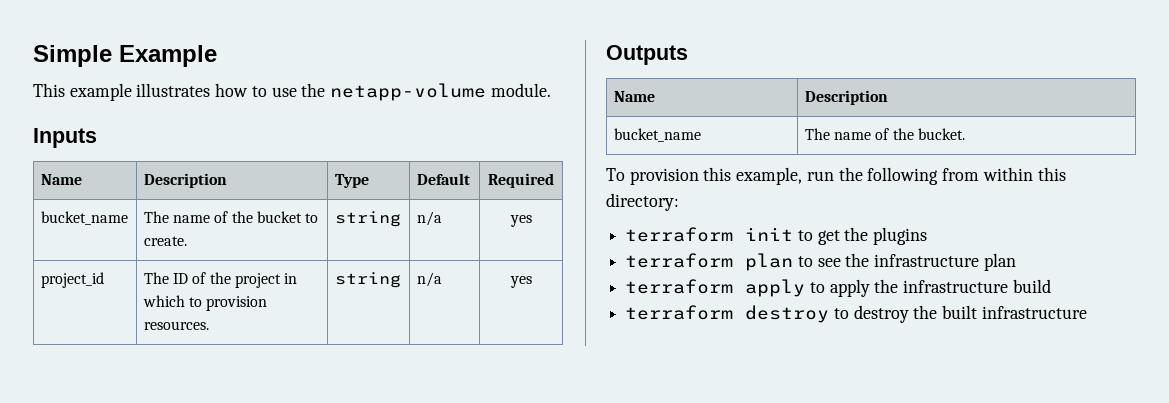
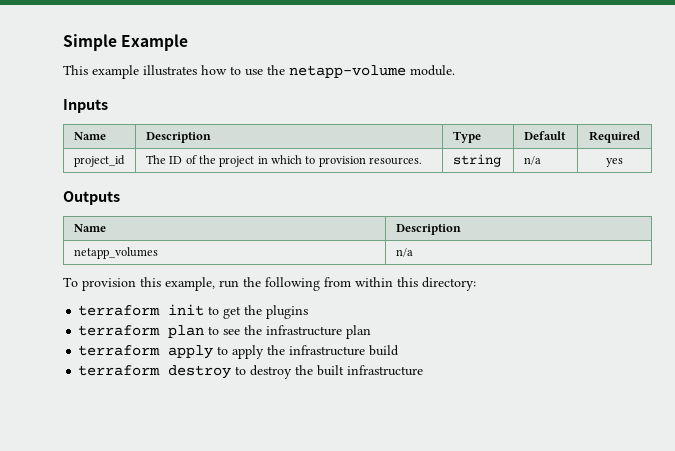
- bucket_name | The name of the bucket to create. | string | n/a | yes
- bucket_name | The name of the bucket.
+ netapp_volumes | n/a

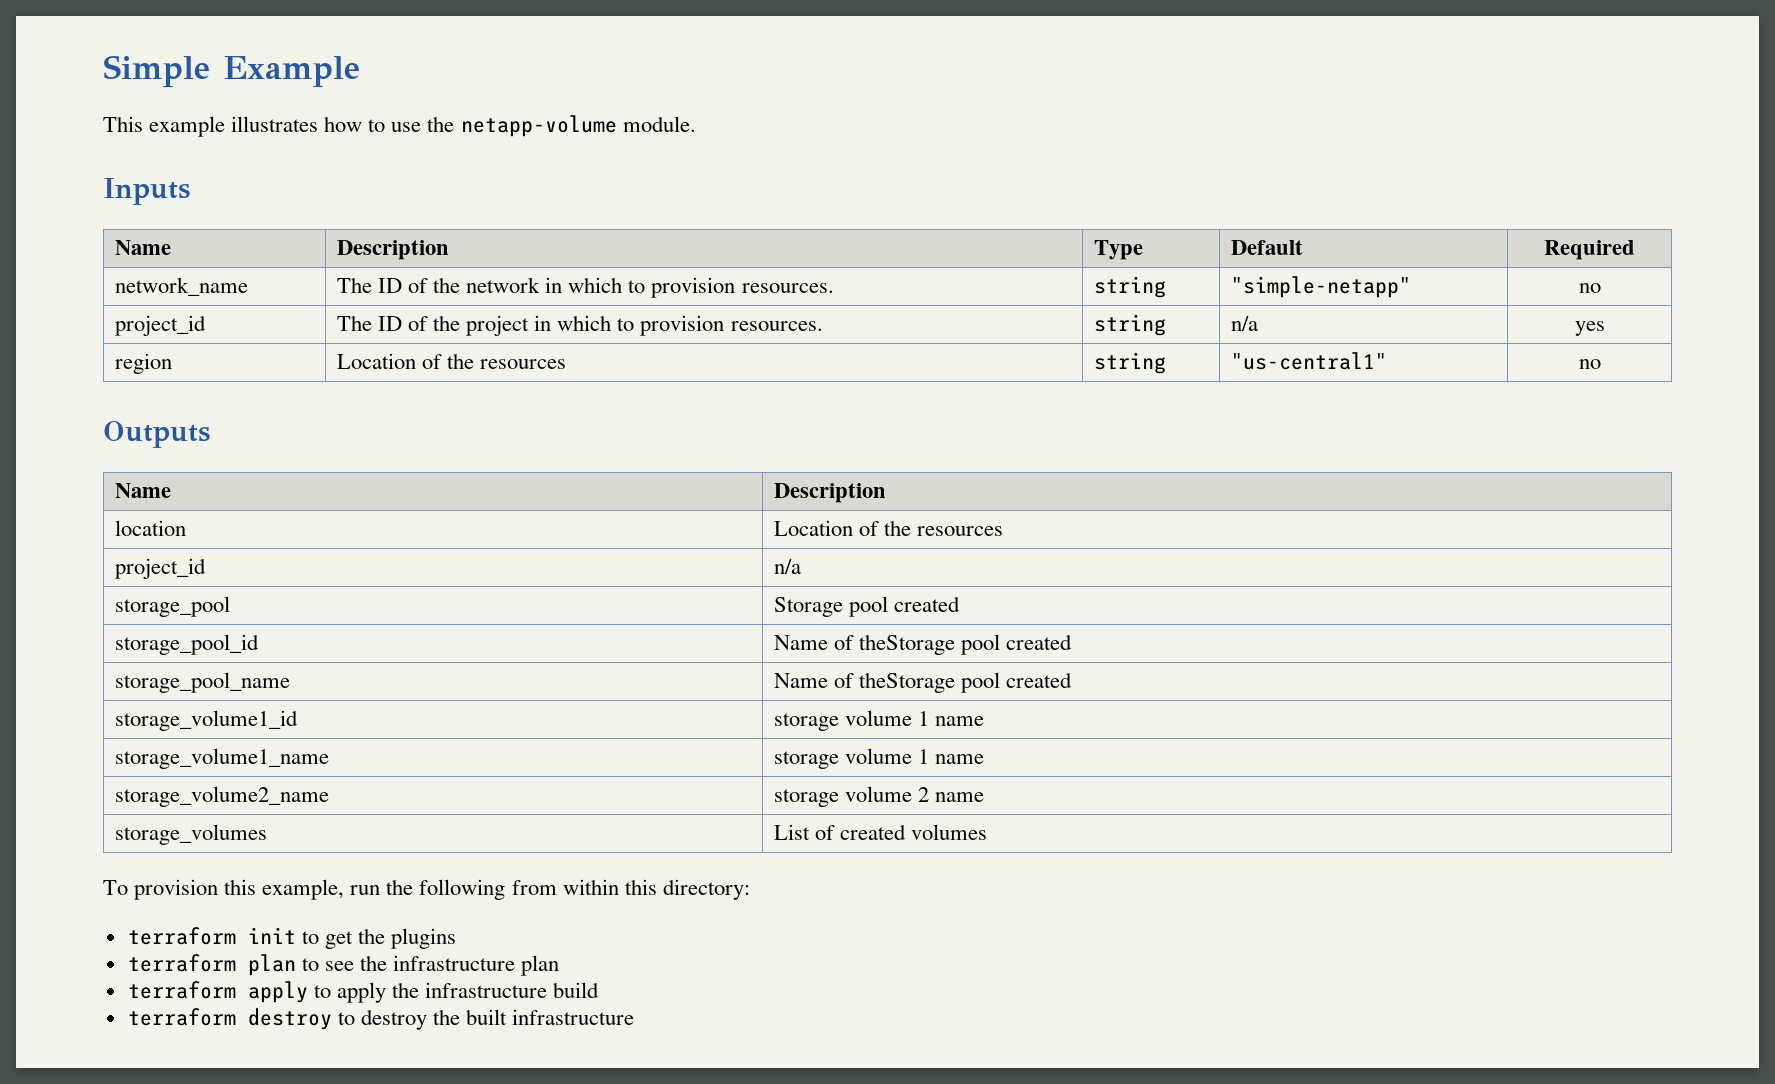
+ network_name | The ID of the network in which to provision resources. | string | "simple-netapp" | no
+ region | Location of the resources | string | "us-central1" | no
  Outputs
  Name | Description
- netapp_volumes | n/a
+ location | Location of the resources
+ project_id | n/a
+ storage_pool | Storage pool created
+ storage_pool_id | Name of theStorage pool created
+ storage_pool_name | Name of theStorage pool created
+ storage_volume1_id | storage volume 1 name
+ storage_volume1_name | storage volume 1 name
+ storage_volume2_name | storage volume 2 name
+ storage_volumes | List of created volumes

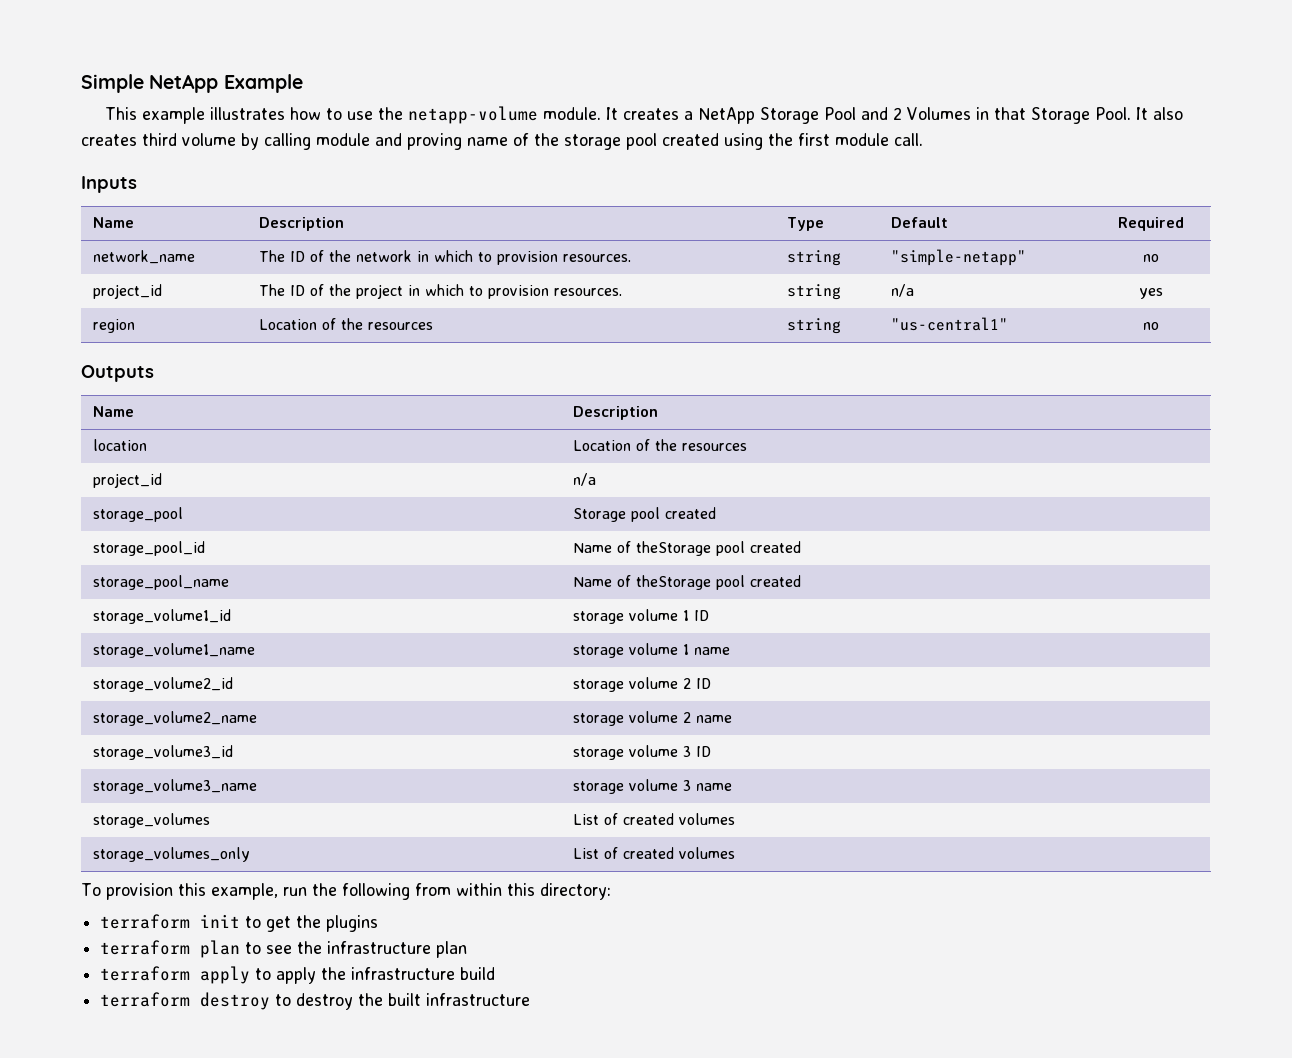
- Simple Example
+ Simple NetApp Example
+ It creates a NetApp Storage Pool and 2 Volumes in that Storage Pool. It also creates third volume by calling module and proving name of the storage pool created using the first module call.
- storage_volume1_id | storage volume 1 name
+ storage_volume1_id | storage volume 1 ID
+ storage_volume2_id | storage volume 2 ID
+ storage_volume3_id | storage volume 3 ID
+ storage_volume3_name | storage volume 3 name
+ storage_volumes_only | List of created volumes

